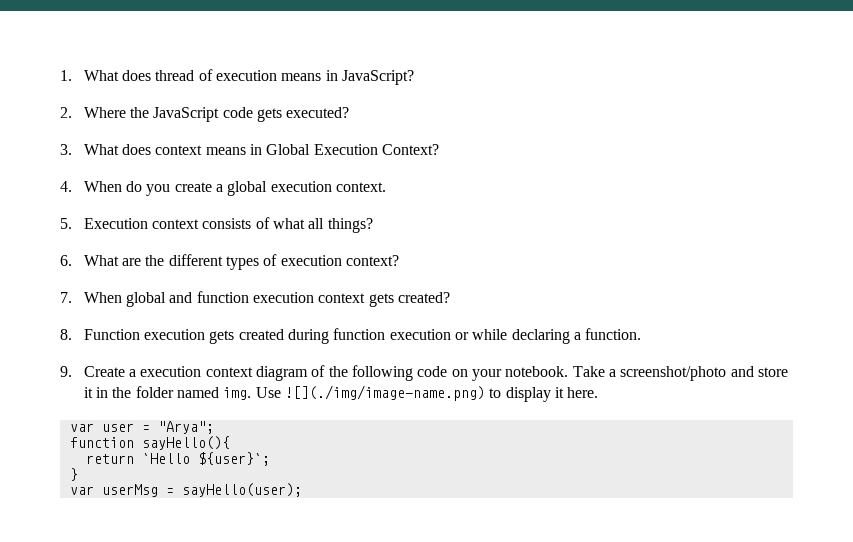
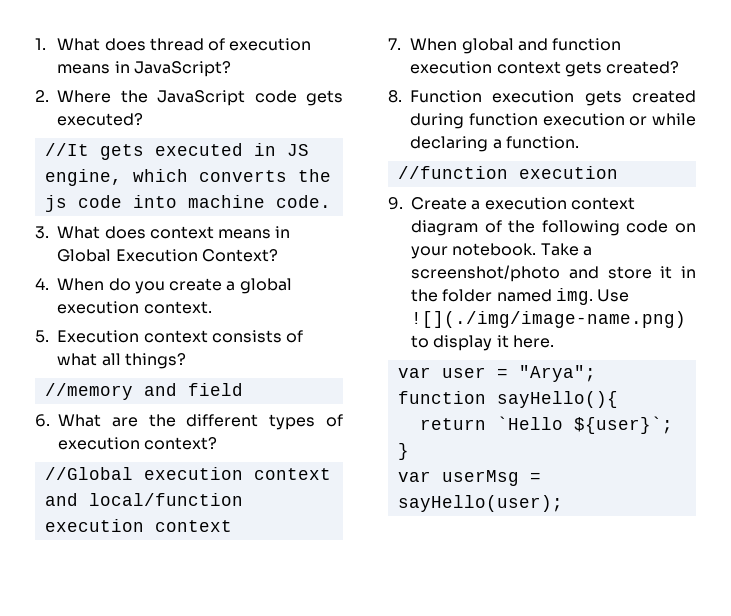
+ //It gets executed in JS engine, which converts the js code into machine code.
+ //memory and field
+ //Global execution context and local/function execution context
+ //function execution

